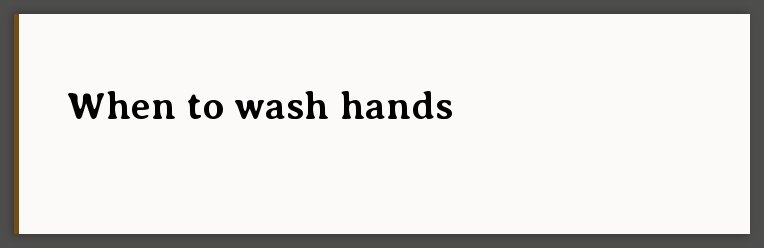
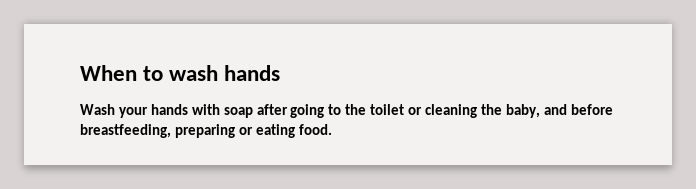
+ Wash your hands with soap after going to the toilet or cleaning the baby, and before breastfeeding, preparing or eating food.

